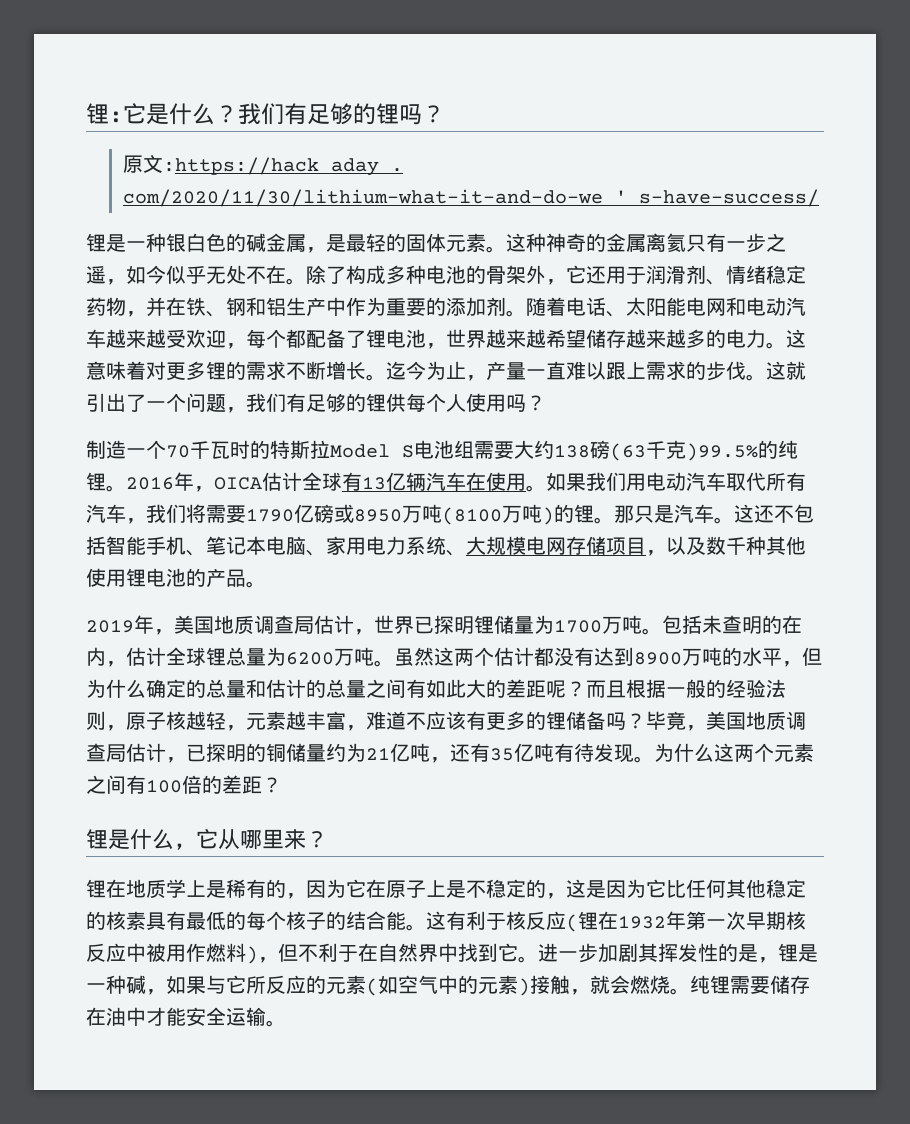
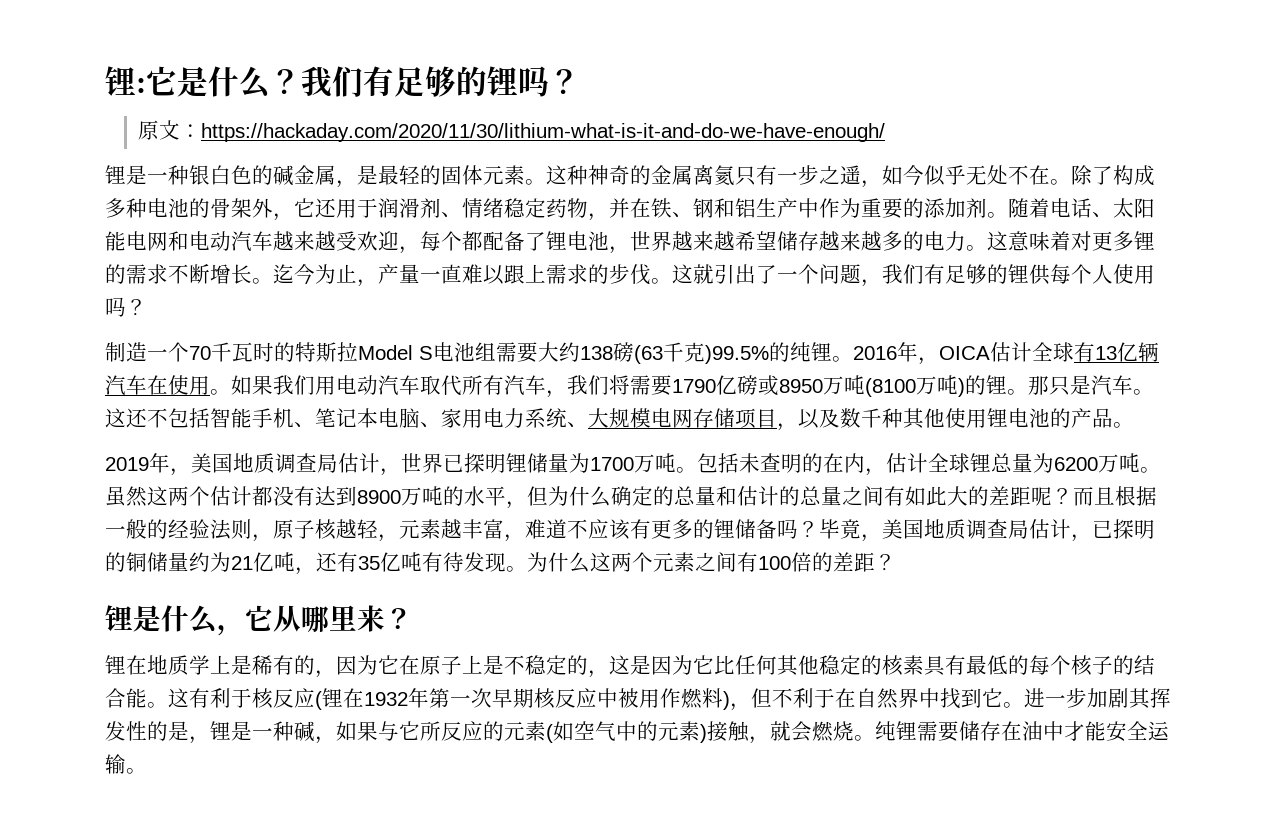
- 原文:https://hack aday . com/2020/11/30/lithium-what-it-and-do-we ' s-have-success/
+ 原文：https://hackaday.com/2020/11/30/lithium-what-is-it-and-do-we-have-enough/

